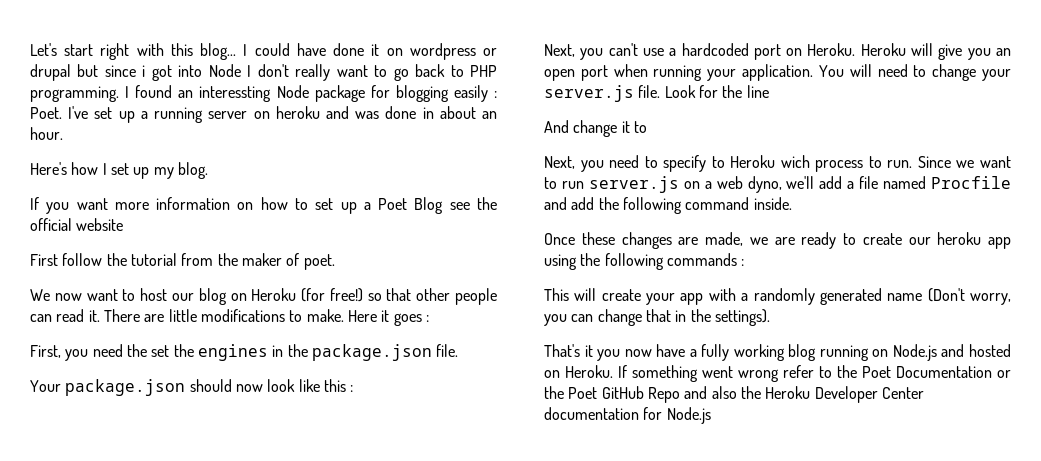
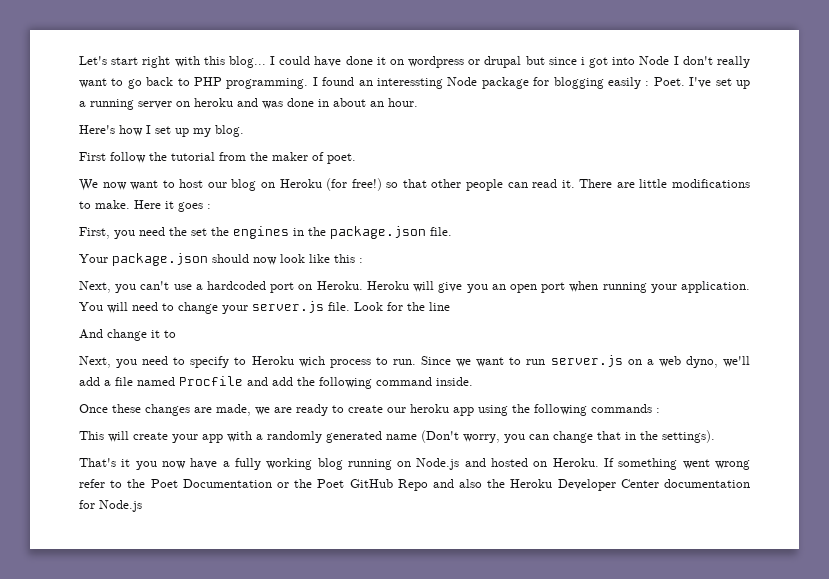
- If you want more information on how to set up a Poet Blog see the official website

